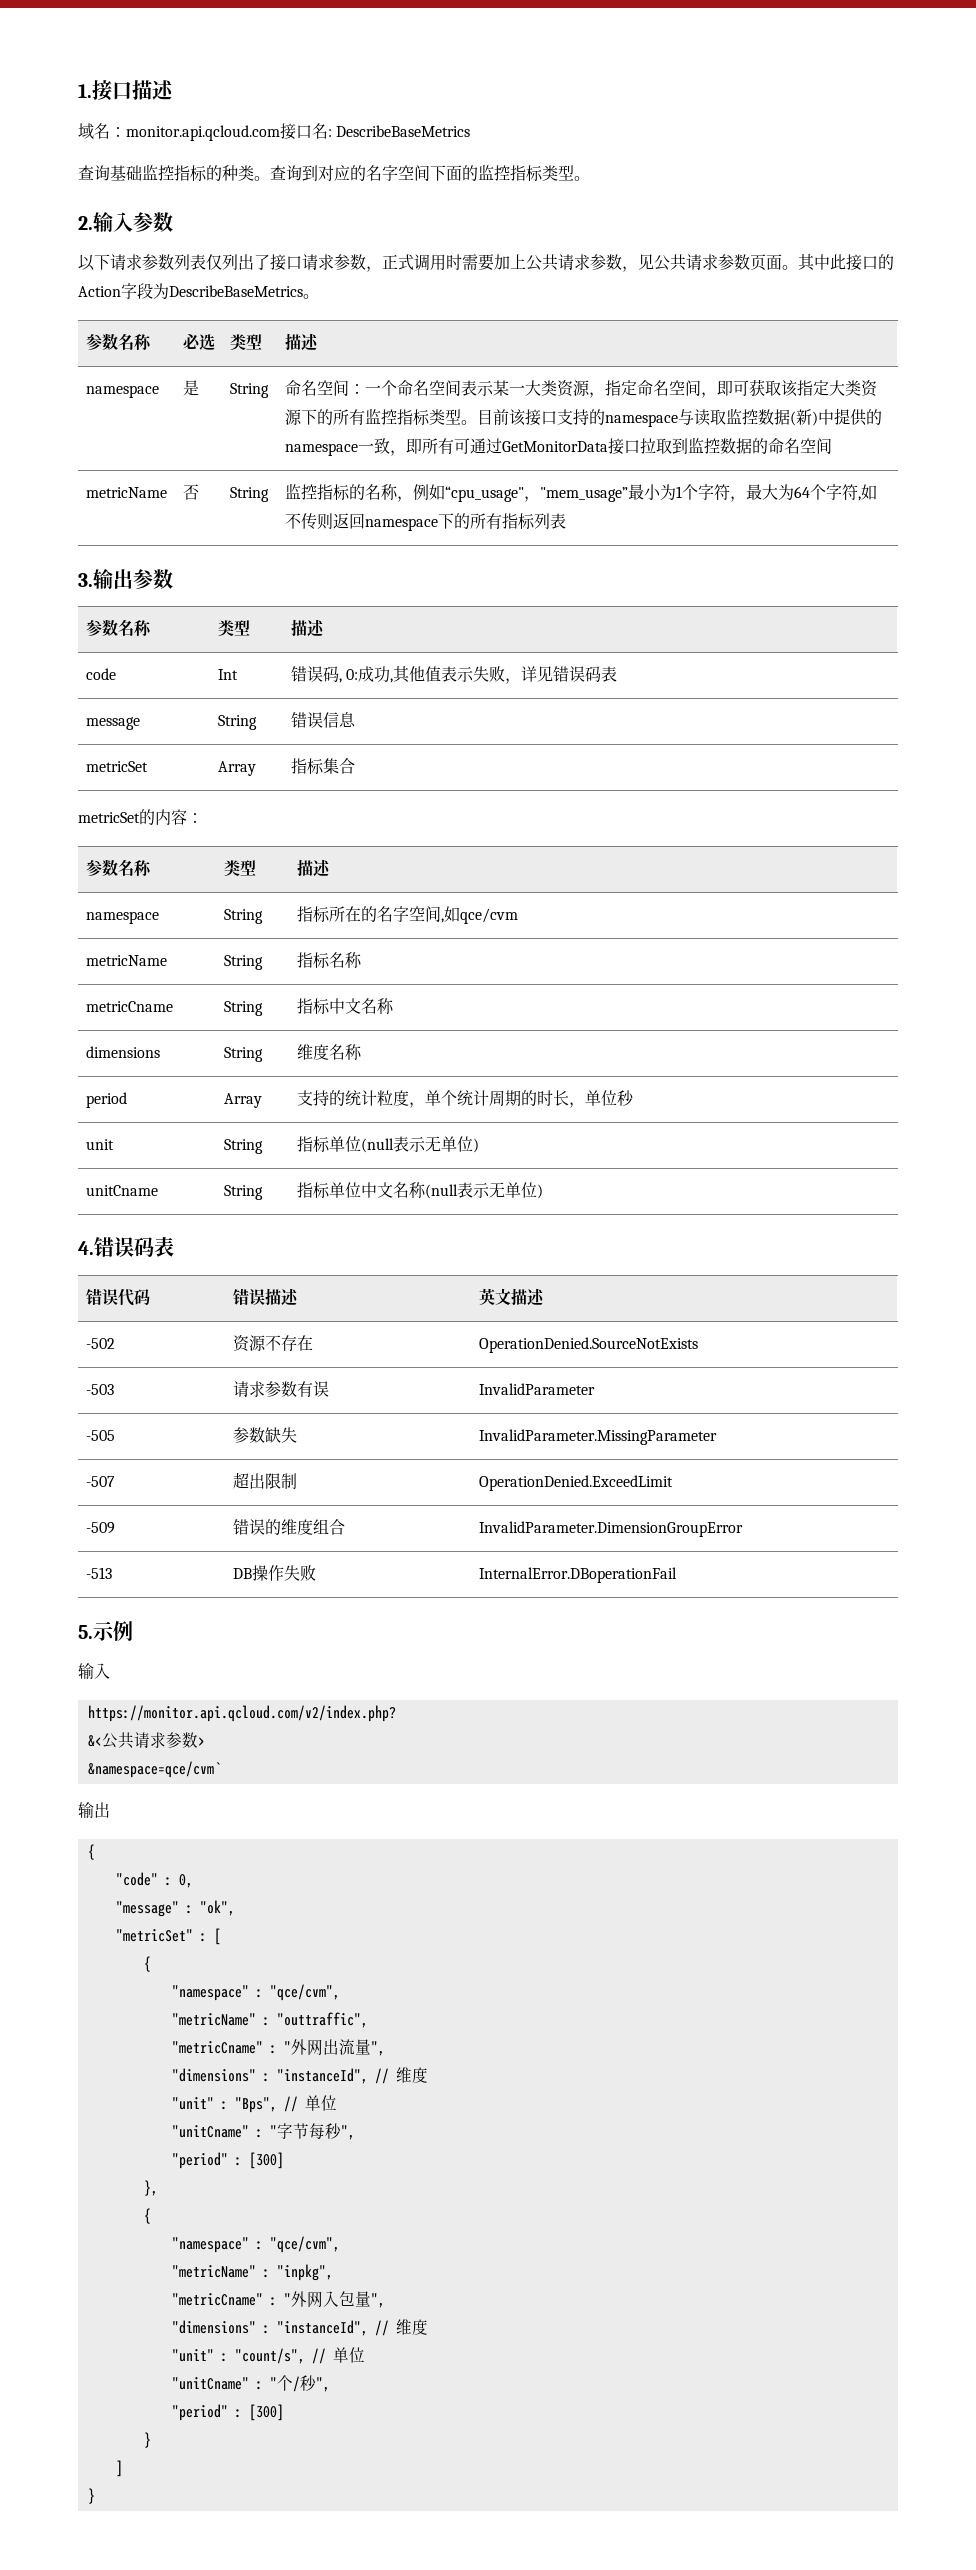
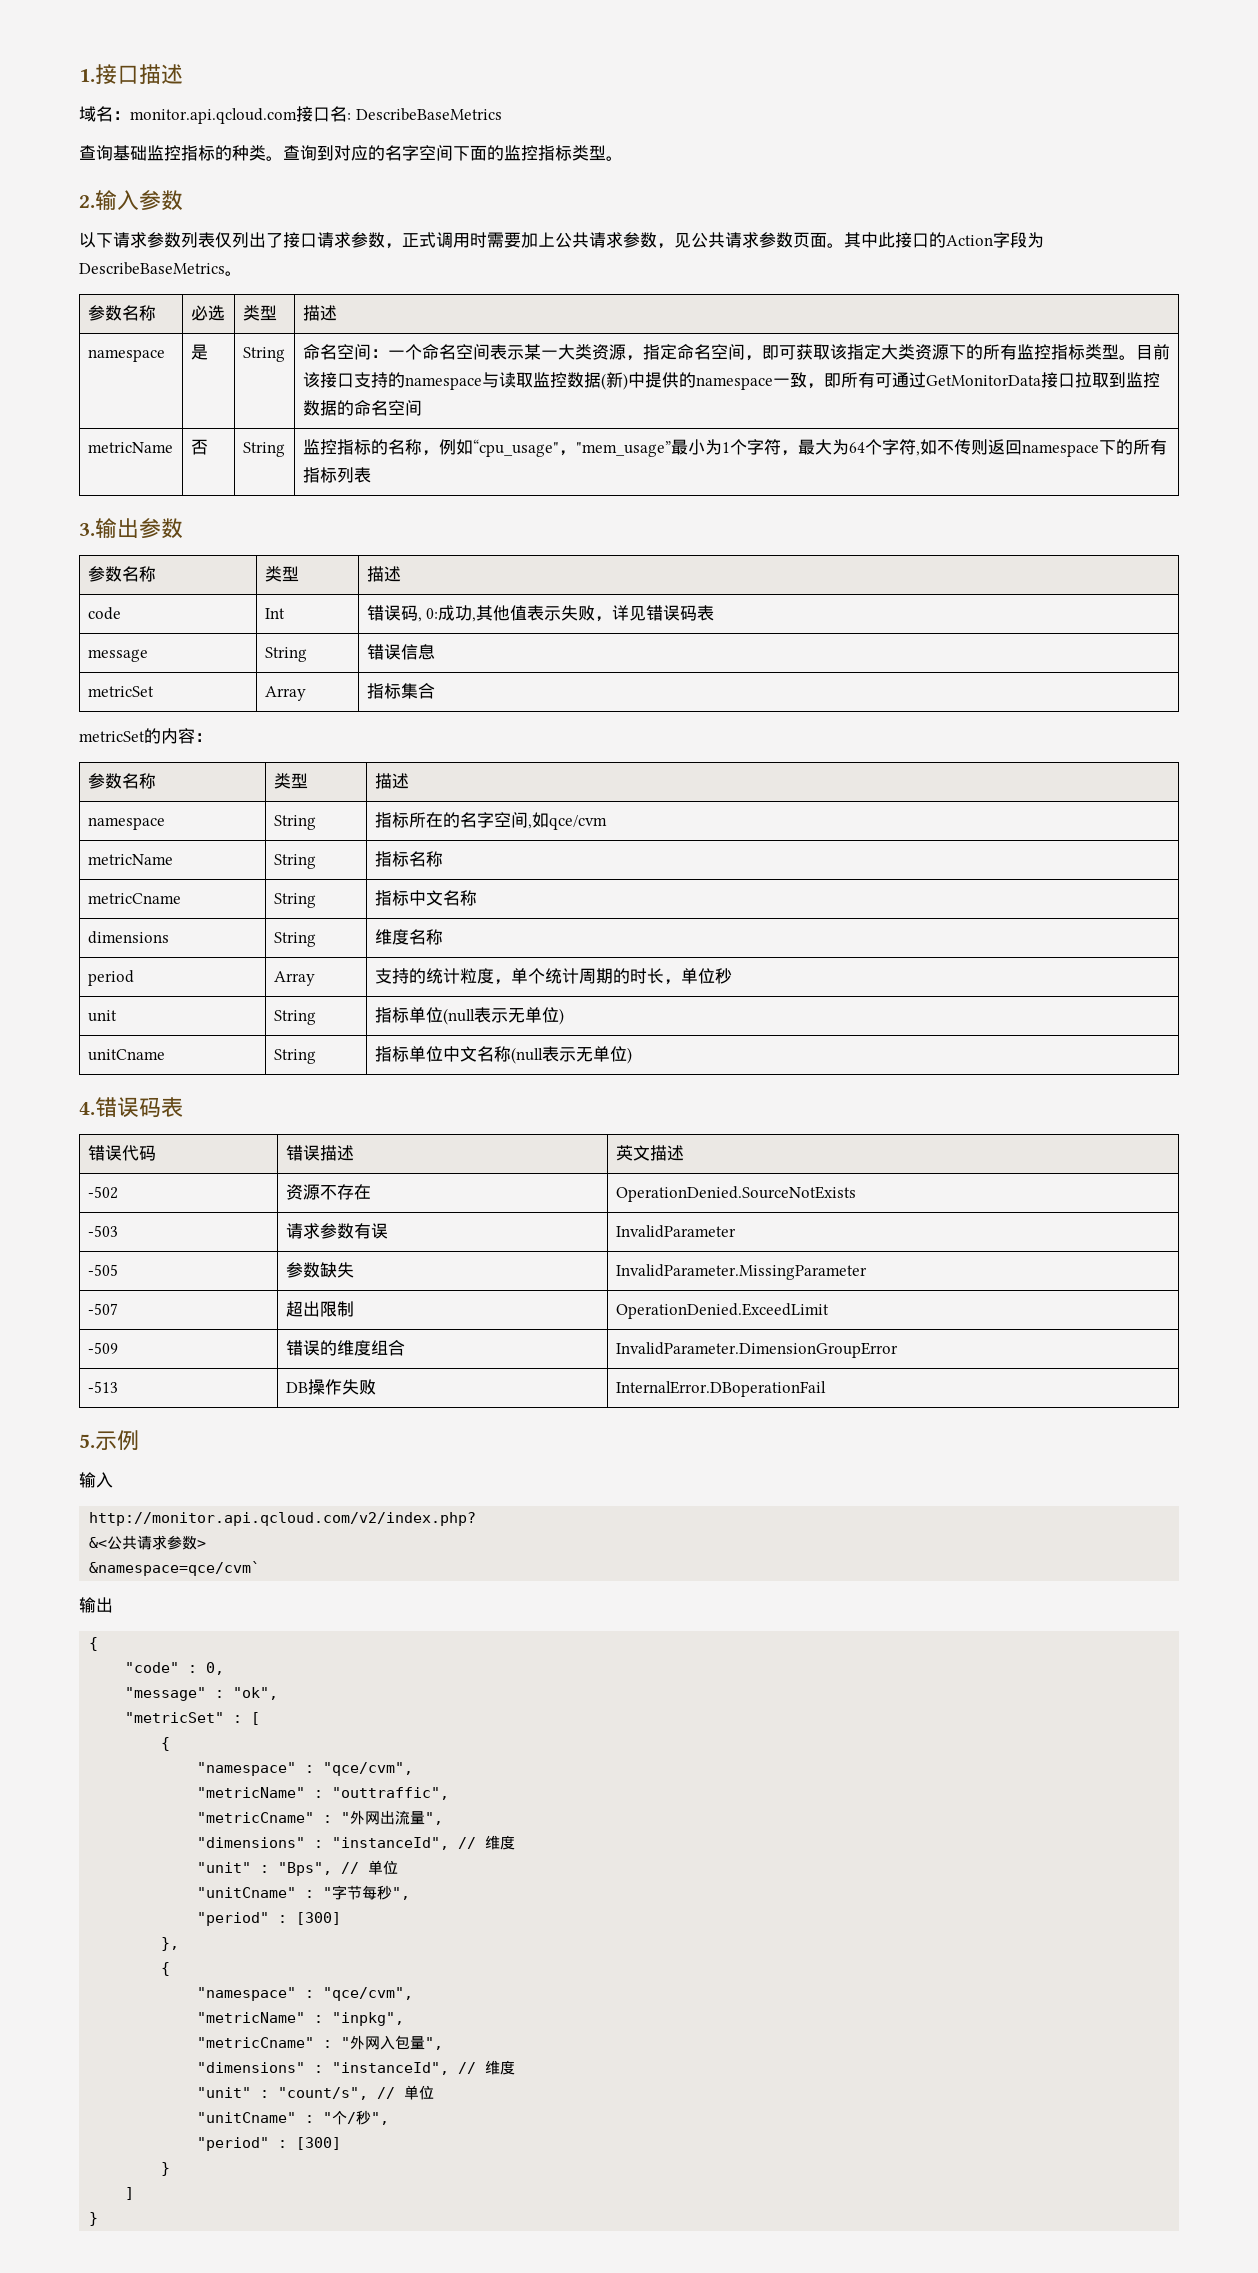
- https://monitor.api.qcloud.com/v2/index.php?
+ http://monitor.api.qcloud.com/v2/index.php?

